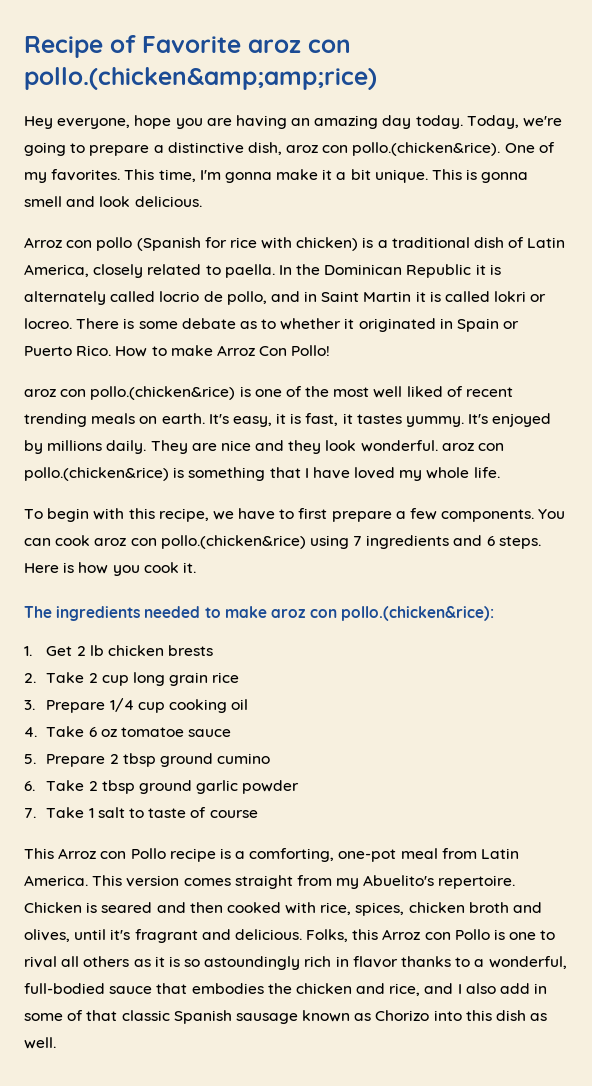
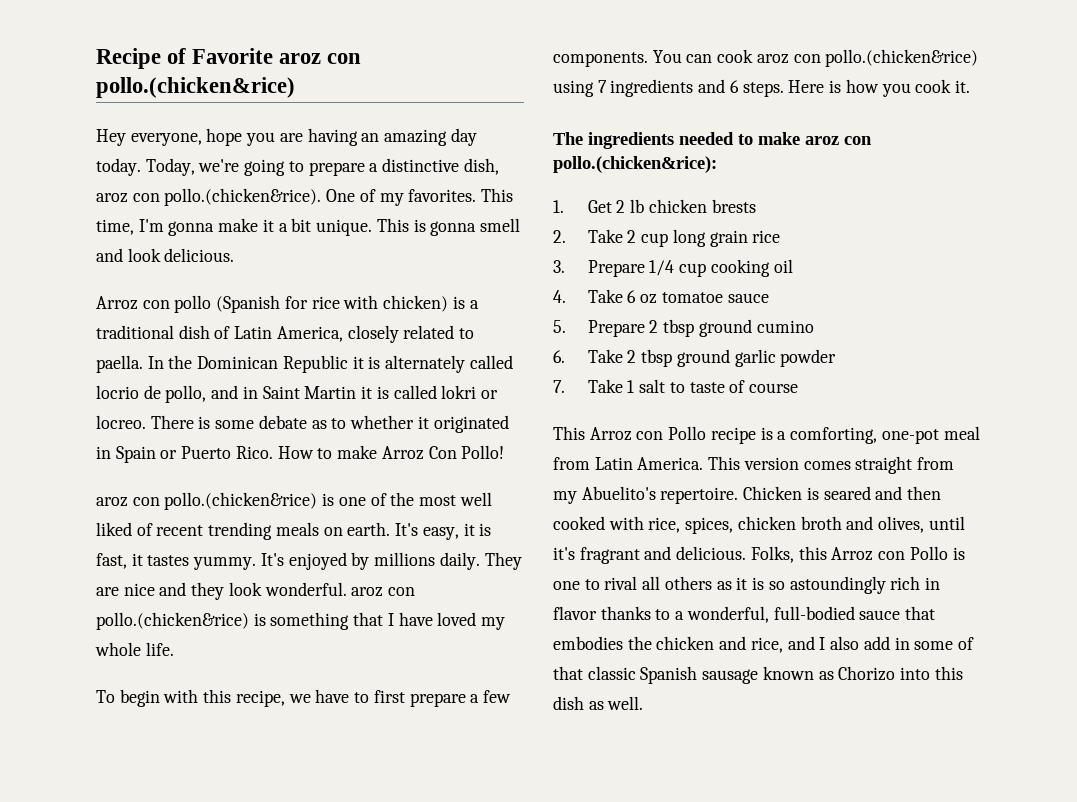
- Recipe of Favorite aroz con pollo.(chicken&amp;amp;rice)
+ Recipe of Favorite aroz con pollo.(chicken&rice)

